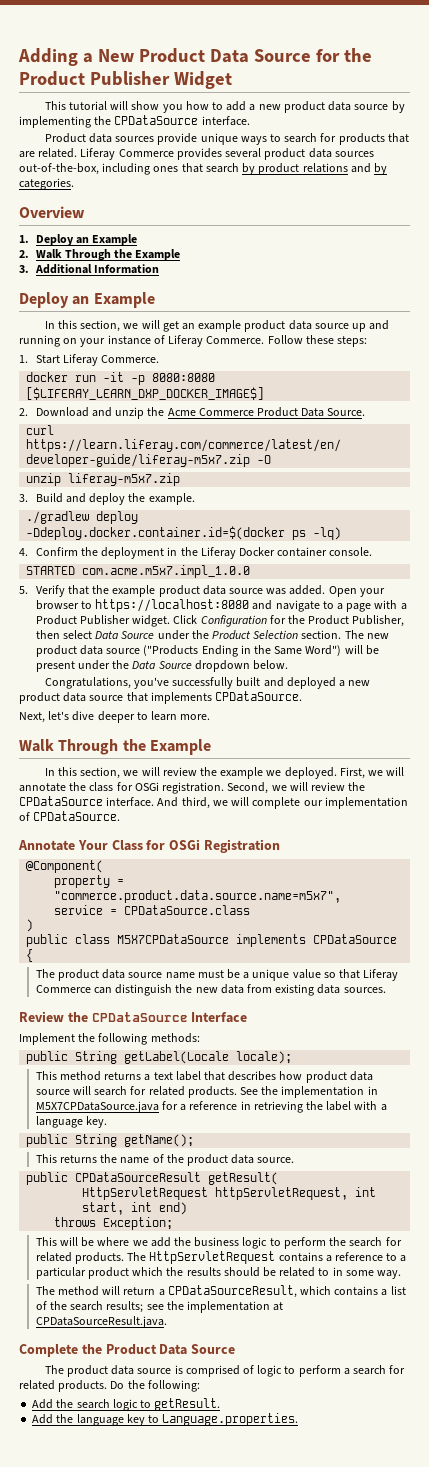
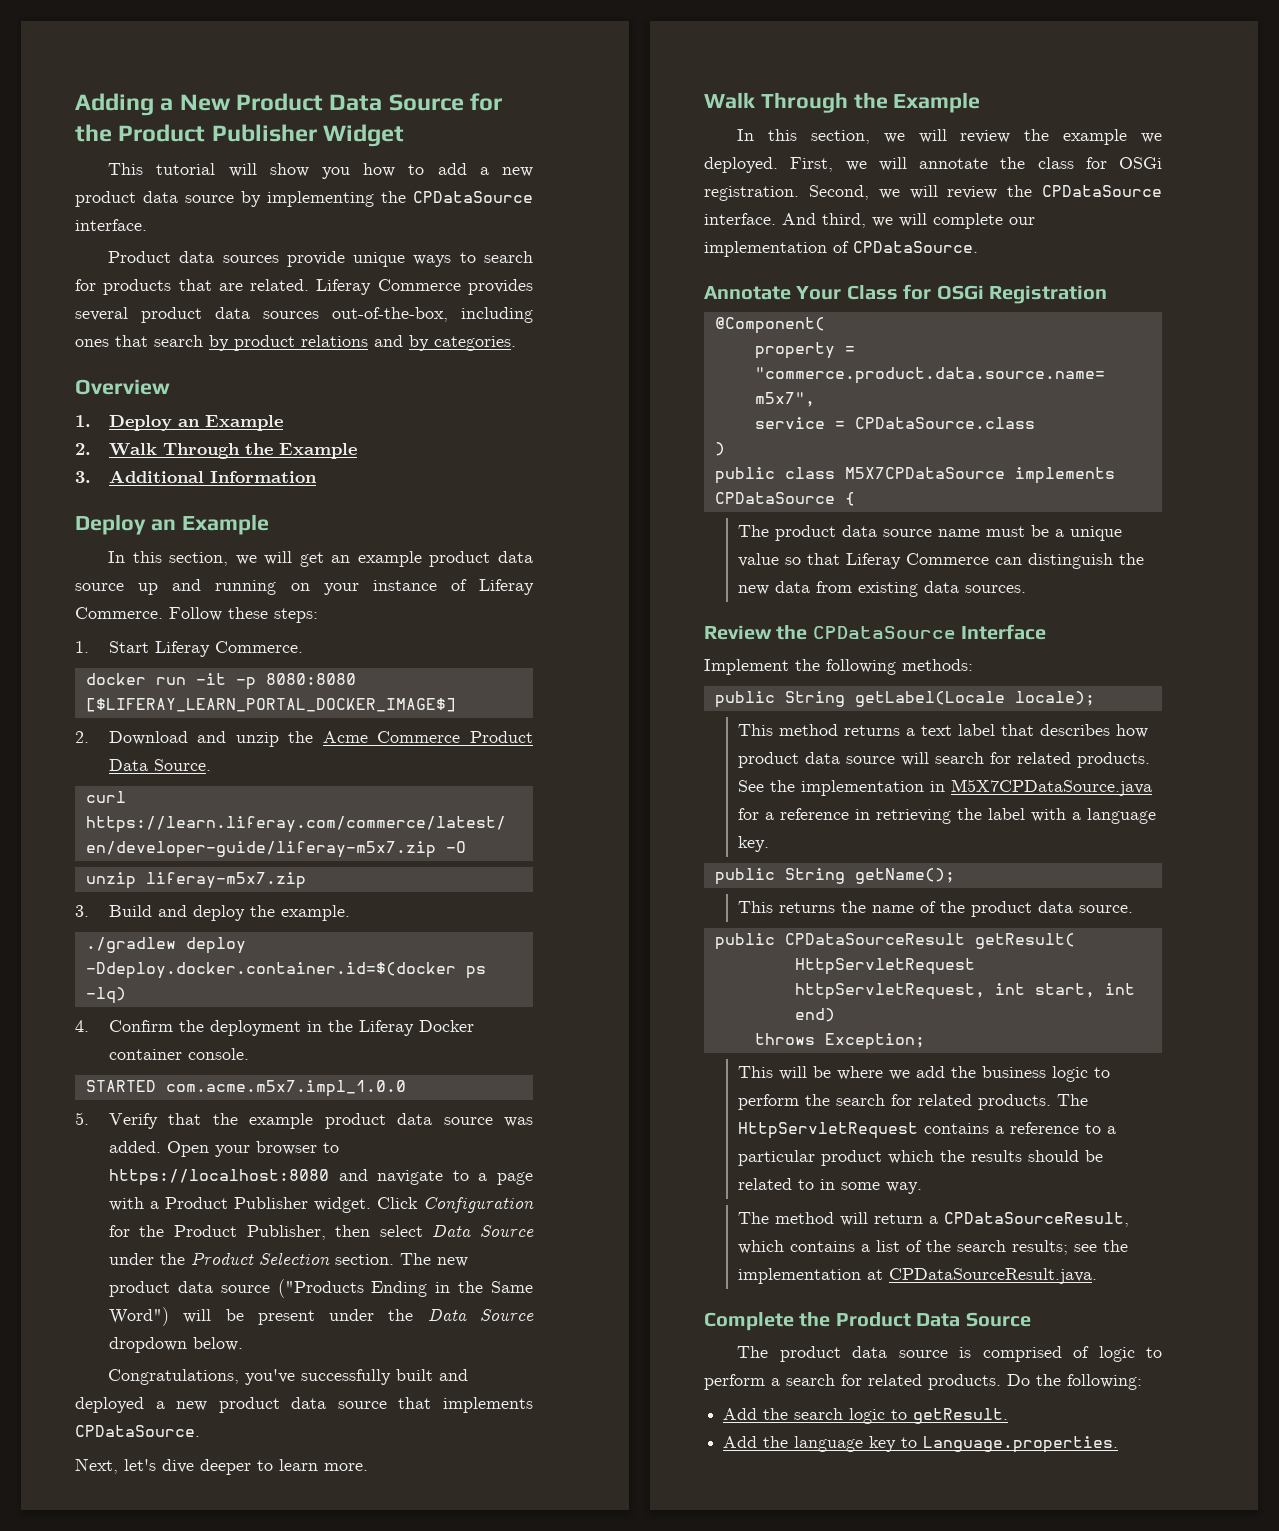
- docker run -it -p 8080:8080 [$LIFERAY_LEARN_DXP_DOCKER_IMAGE$]
+ docker run -it -p 8080:8080 [$LIFERAY_LEARN_PORTAL_DOCKER_IMAGE$]

